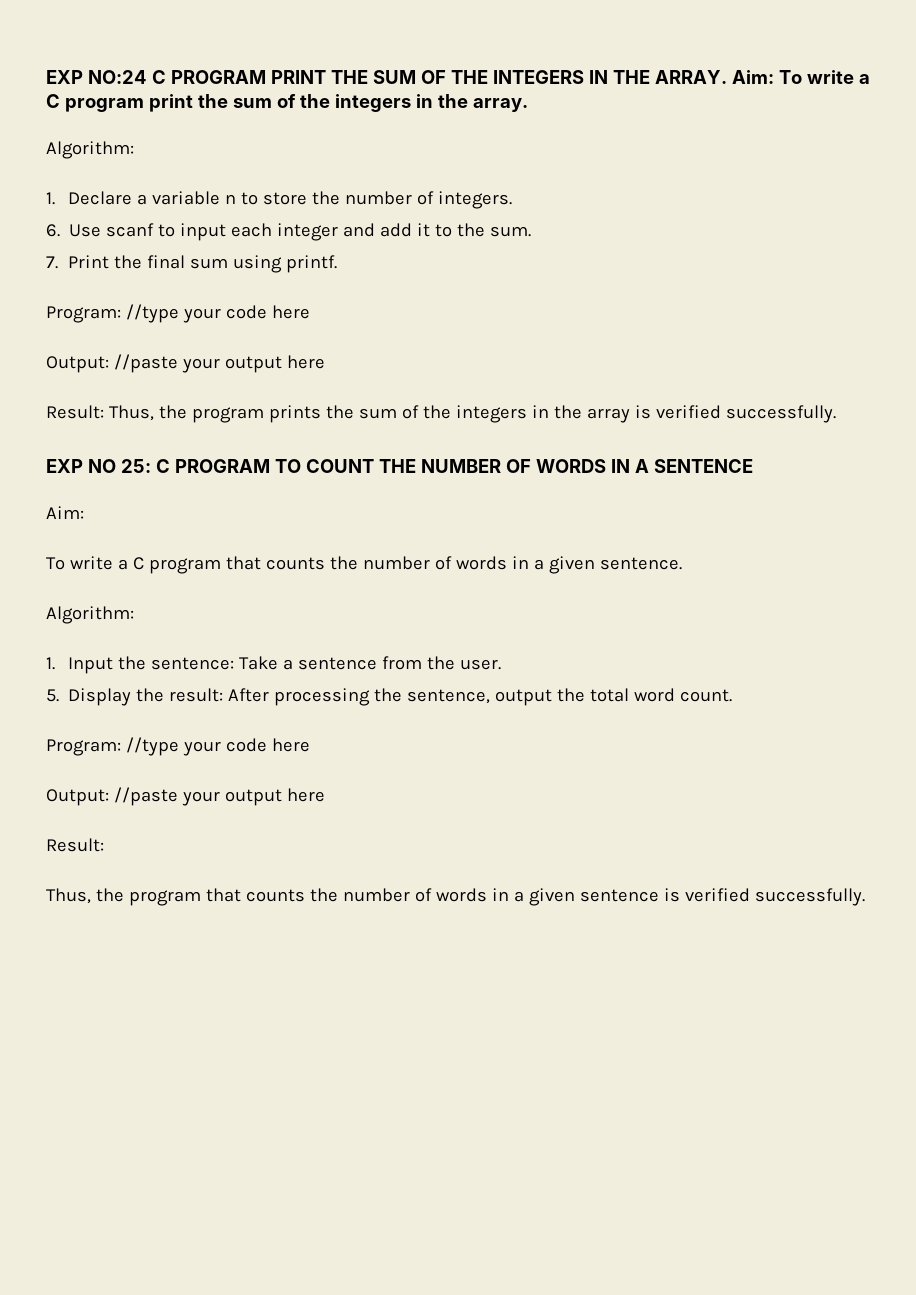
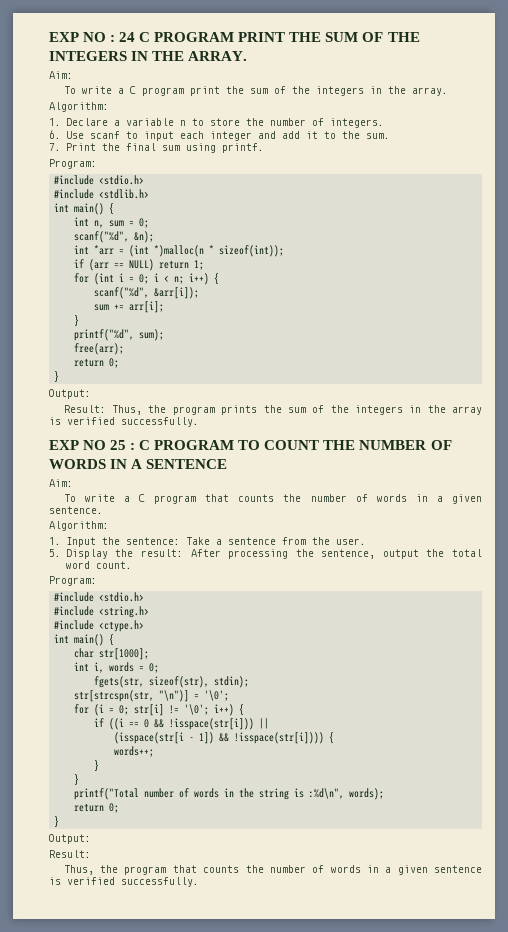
- EXP NO:24 C PROGRAM PRINT THE SUM OF THE INTEGERS IN THE ARRAY. Aim: To write a C program print the sum of the integers in the array.
+ EXP NO : 24 C PROGRAM PRINT THE SUM OF THE INTEGERS IN THE ARRAY.
+ Aim:
+ To write a C program print the sum of the integers in the array.
  7. Print the final sum using printf.
- Program: //type your code here
- Output: //paste your output here
+ Program:
+ #include <stdio.h>
+ #include <stdlib.h>
+ int main() {
+ int n, sum = 0;
+ scanf("%d", &n);
+ int *arr = (int *)malloc(n * sizeof(int));
+ if (arr == NULL) return 1;
+ for (int i = 0; i < n; i++) {
+ scanf("%d", &arr[i]);
+ sum += arr[i];
+ }
+ printf("%d", sum);
+ free(arr);
+ return 0;
+ }
+ Output:
- EXP NO 25: C PROGRAM TO COUNT THE NUMBER OF WORDS IN A SENTENCE
+ EXP NO 25 : C PROGRAM TO COUNT THE NUMBER OF WORDS IN A SENTENCE
  5. Display the result: After processing the sentence, output the total word count.
- Program: //type your code here
- Output: //paste your output here
+ Program:
+ #include <stdio.h>
+ #include <string.h>
+ #include <ctype.h>
+ int main() {
+ char str[1000];
+ int i, words = 0;
+ fgets(str, sizeof(str), stdin);
+ str[strcspn(str, "\n")] = '\0';
+ for (i = 0; str[i] != '\0'; i++) {
+ if ((i == 0 && !isspace(str[i])) ||
+ (isspace(str[i - 1]) && !isspace(str[i]))) {
+ words++;
+ }
+ }
+ printf("Total number of words in the string is :%d\n", words);
+ return 0;
+ }
+ Output:

